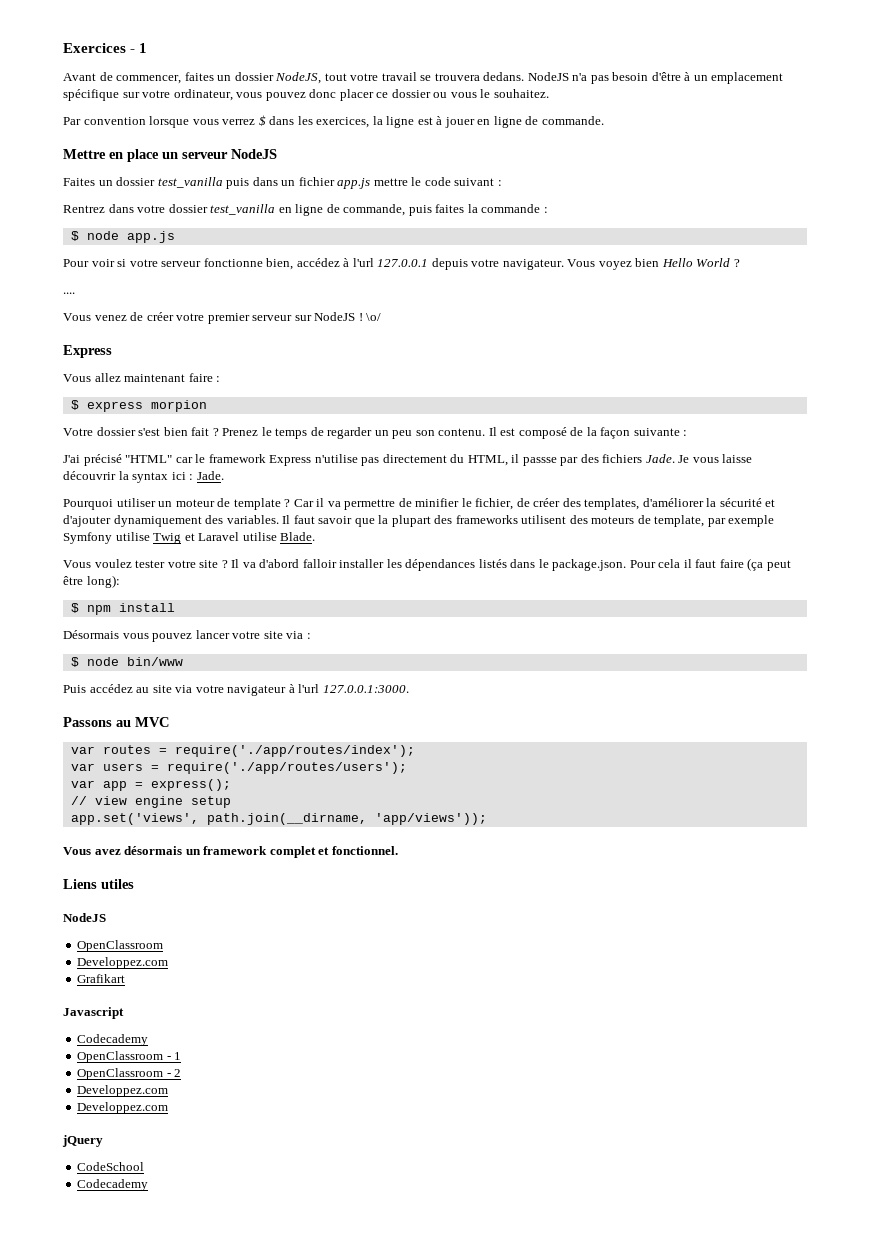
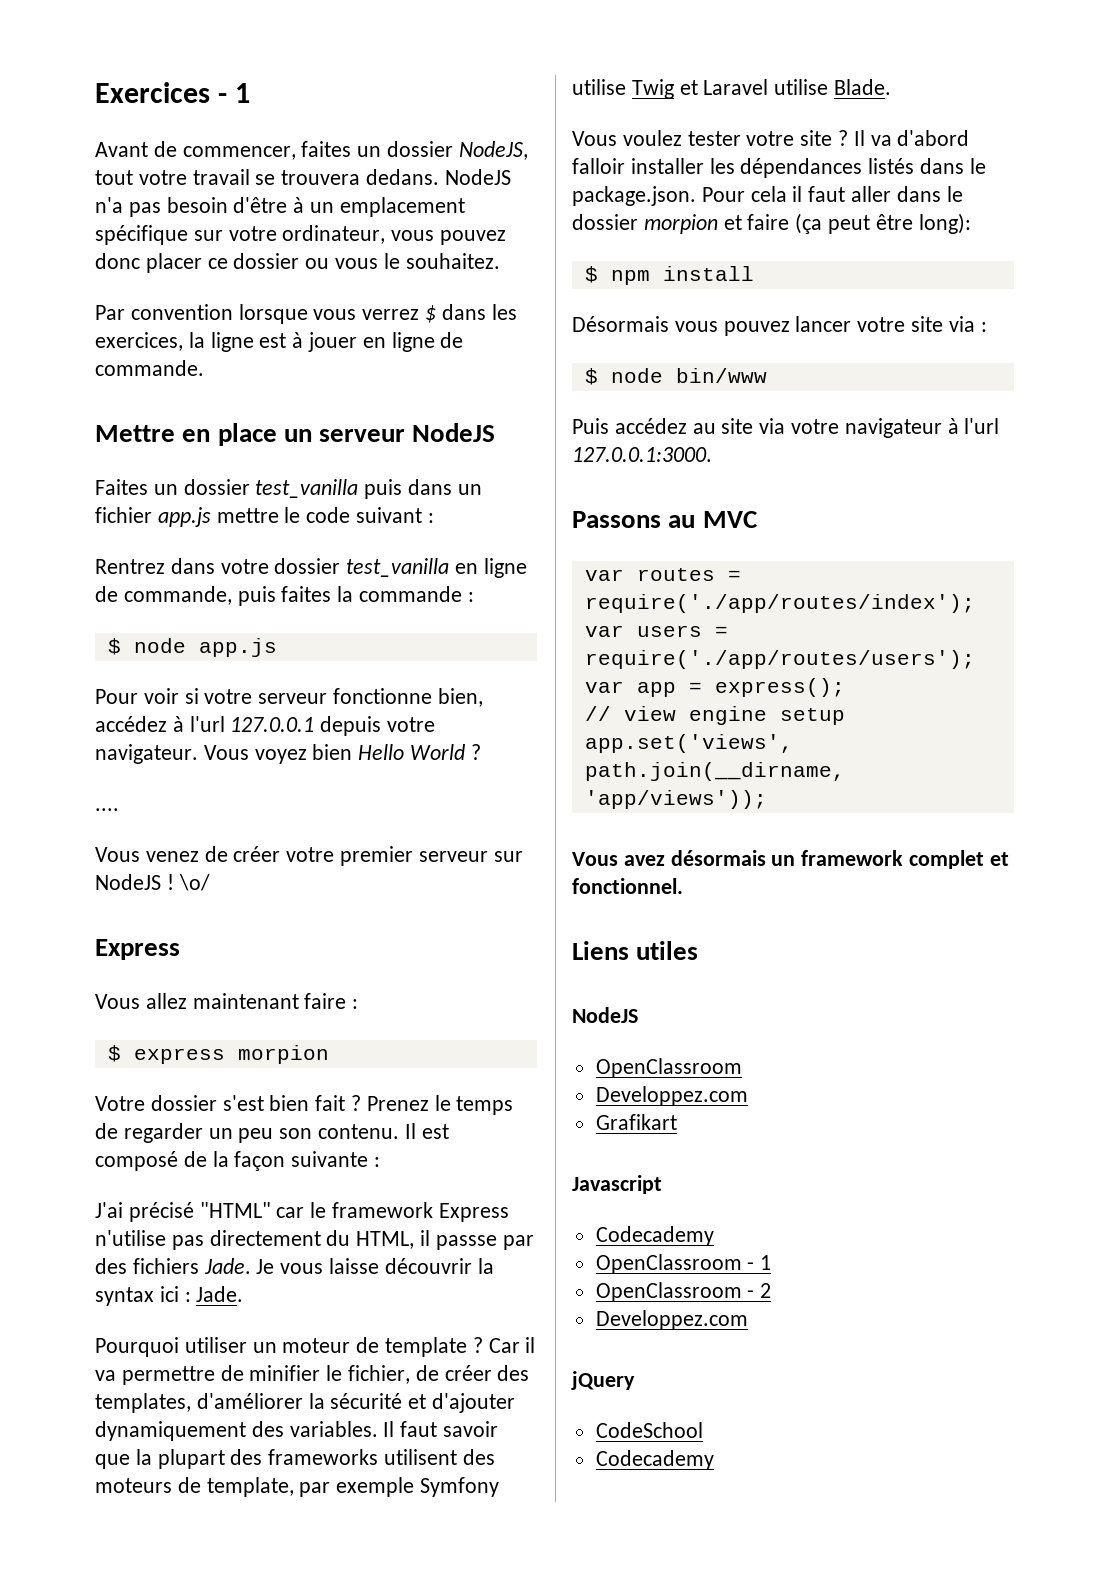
- Il va d'abord falloir installer les dépendances listés dans le package.json. Pour cela il faut faire (ça peut être long):
+ Il va d'abord falloir installer les dépendances listés dans le package.json. Pour cela il faut aller dans le dossier morpion et faire (ça peut être long):
  OpenClassroom - 2
- Developpez.com

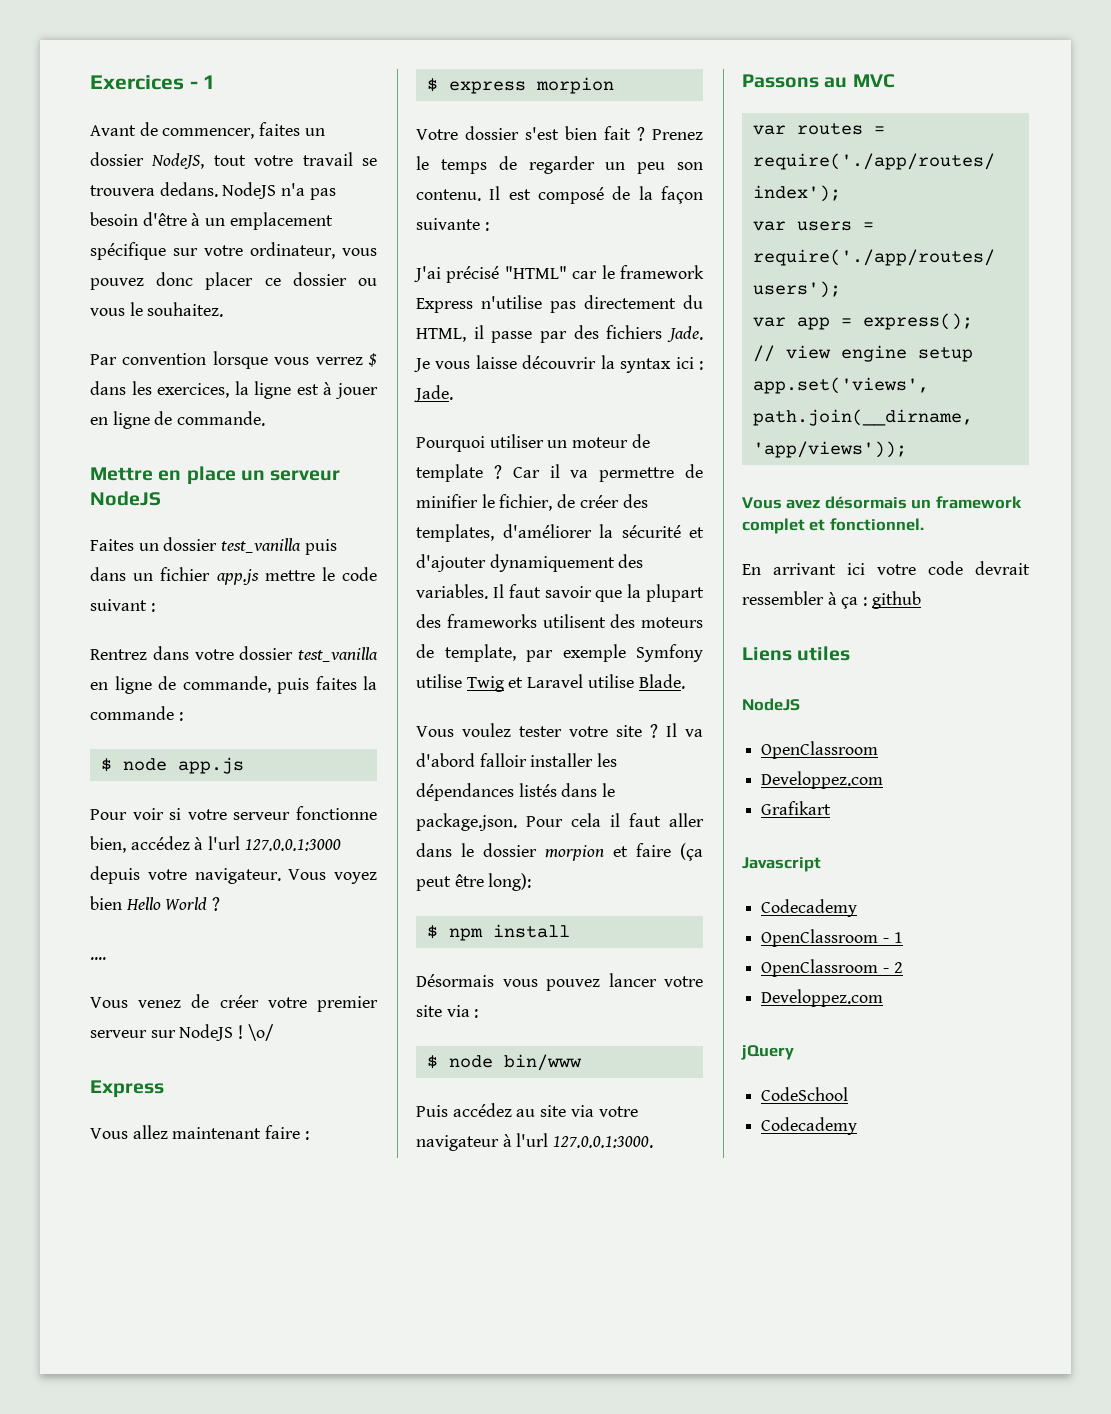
- Pour voir si votre serveur fonctionne bien, accédez à l'url 127.0.0.1 depuis votre navigateur.
+ Pour voir si votre serveur fonctionne bien, accédez à l'url 127.0.0.1:3000 depuis votre navigateur.
- J'ai précisé "HTML" car le framework Express n'utilise pas directement du HTML, il passse par des fichiers Jade.
+ J'ai précisé "HTML" car le framework Express n'utilise pas directement du HTML, il passe par des fichiers Jade.
+ En arrivant ici votre code devrait ressembler à ça : github

